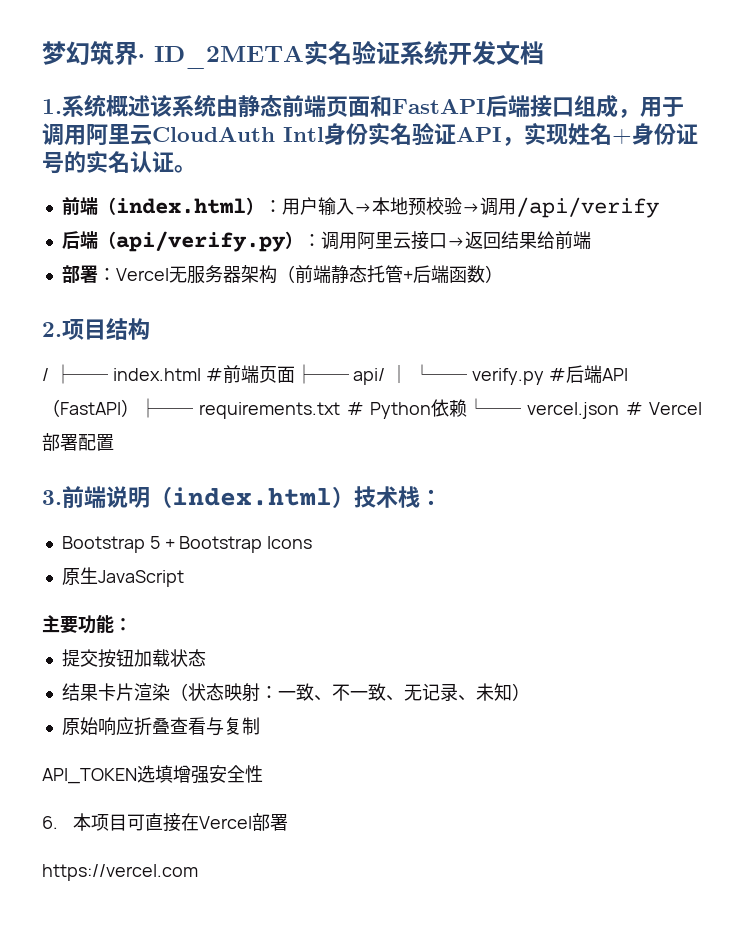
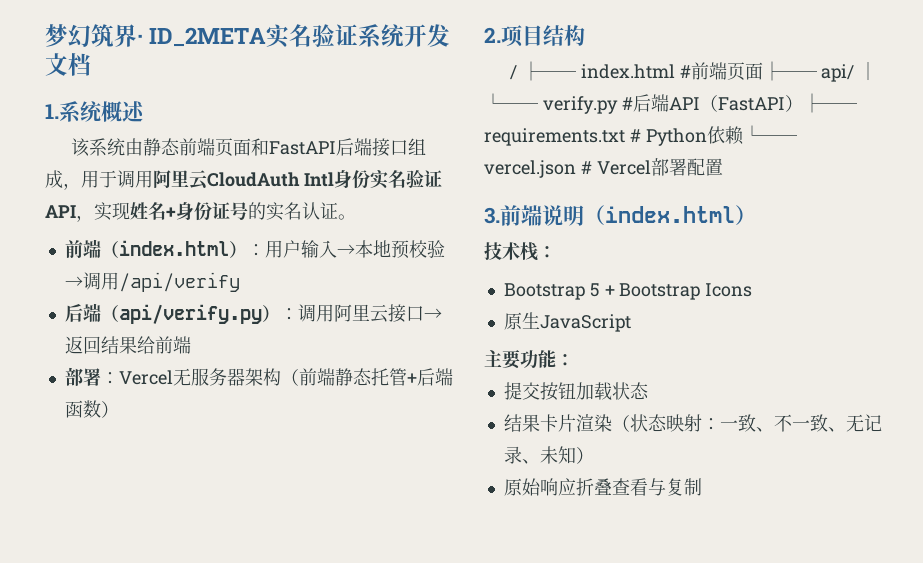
- 1.系统概述该系统由静态前端页面和FastAPI后端接口组成，用于调用阿里云CloudAuth Intl身份实名验证API，实现姓名+身份证号的实名认证。
+ 1.系统概述
+ 该系统由静态前端页面和FastAPI后端接口组成，用于调用阿里云CloudAuth Intl身份实名验证API，实现姓名+身份证号的实名认证。
- 3.前端说明（index.html）技术栈：
+ 3.前端说明（index.html）
+ 技术栈：
- API_TOKEN选填增强安全性
- 6.本项目可直接在Vercel部署
- https://vercel.com

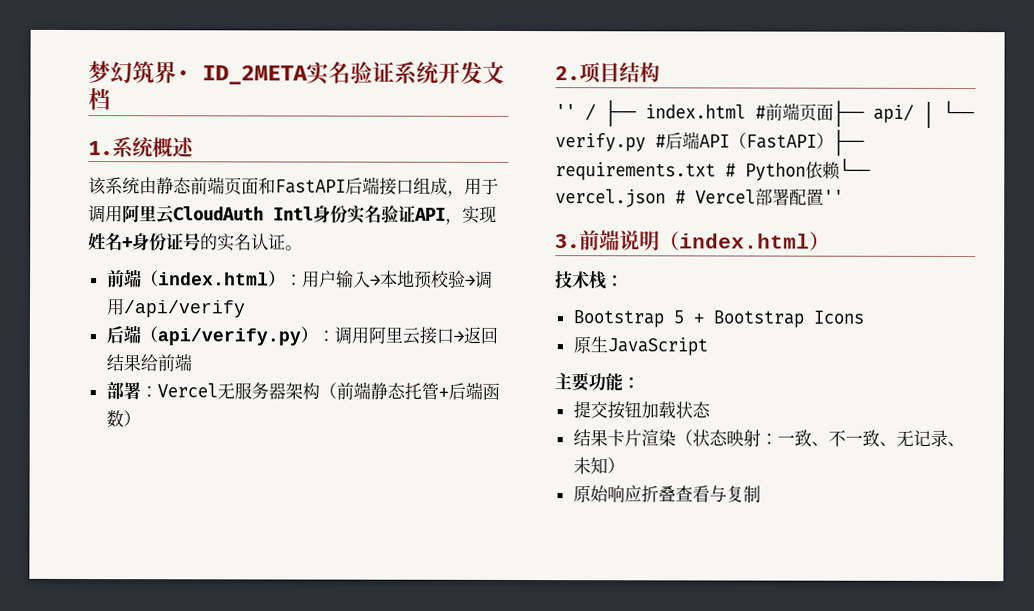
- / ├── index.html #前端页面├── api/ │ └── verify.py #后端API（FastAPI）├── requirements.txt # Python依赖└── vercel.json # Vercel部署配置
+ '' / ├── index.html #前端页面├── api/ │ └── verify.py #后端API（FastAPI）├── requirements.txt # Python依赖└── vercel.json # Vercel部署配置''

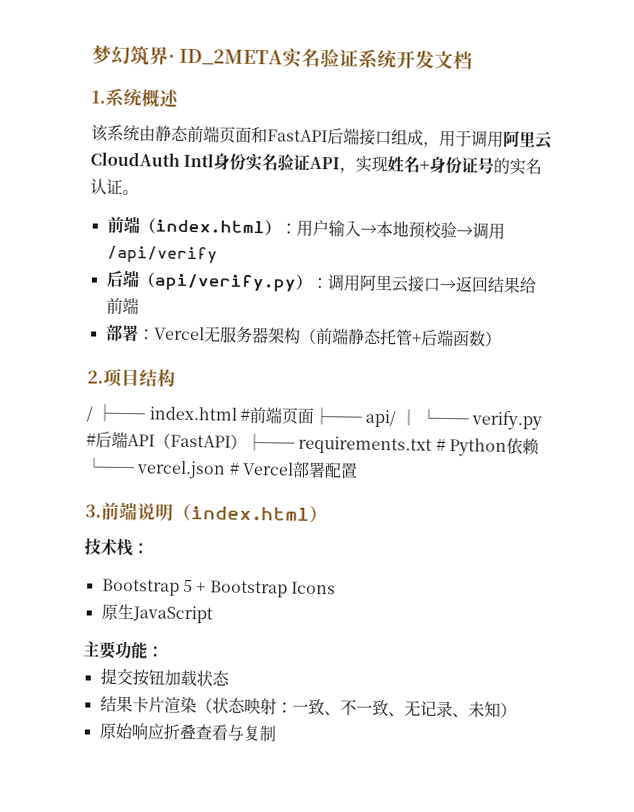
- '' / ├── index.html #前端页面├── api/ │ └── verify.py #后端API（FastAPI）├── requirements.txt # Python依赖└── vercel.json # Vercel部署配置''
+ / ├── index.html #前端页面├── api/ │ └── verify.py #后端API（FastAPI）├── requirements.txt # Python依赖└── vercel.json # Vercel部署配置

